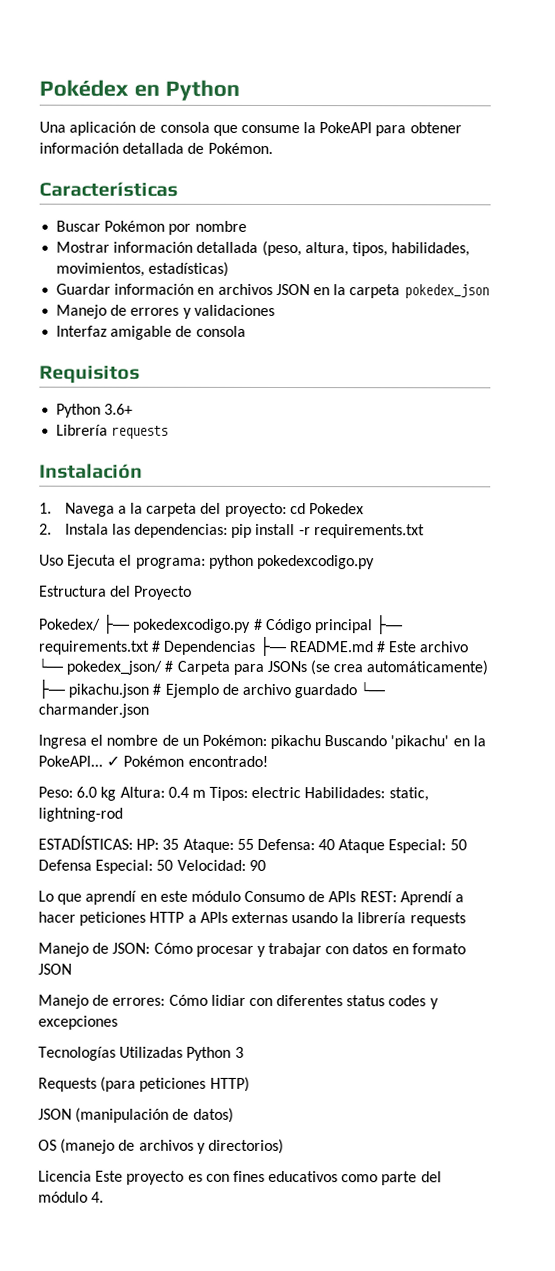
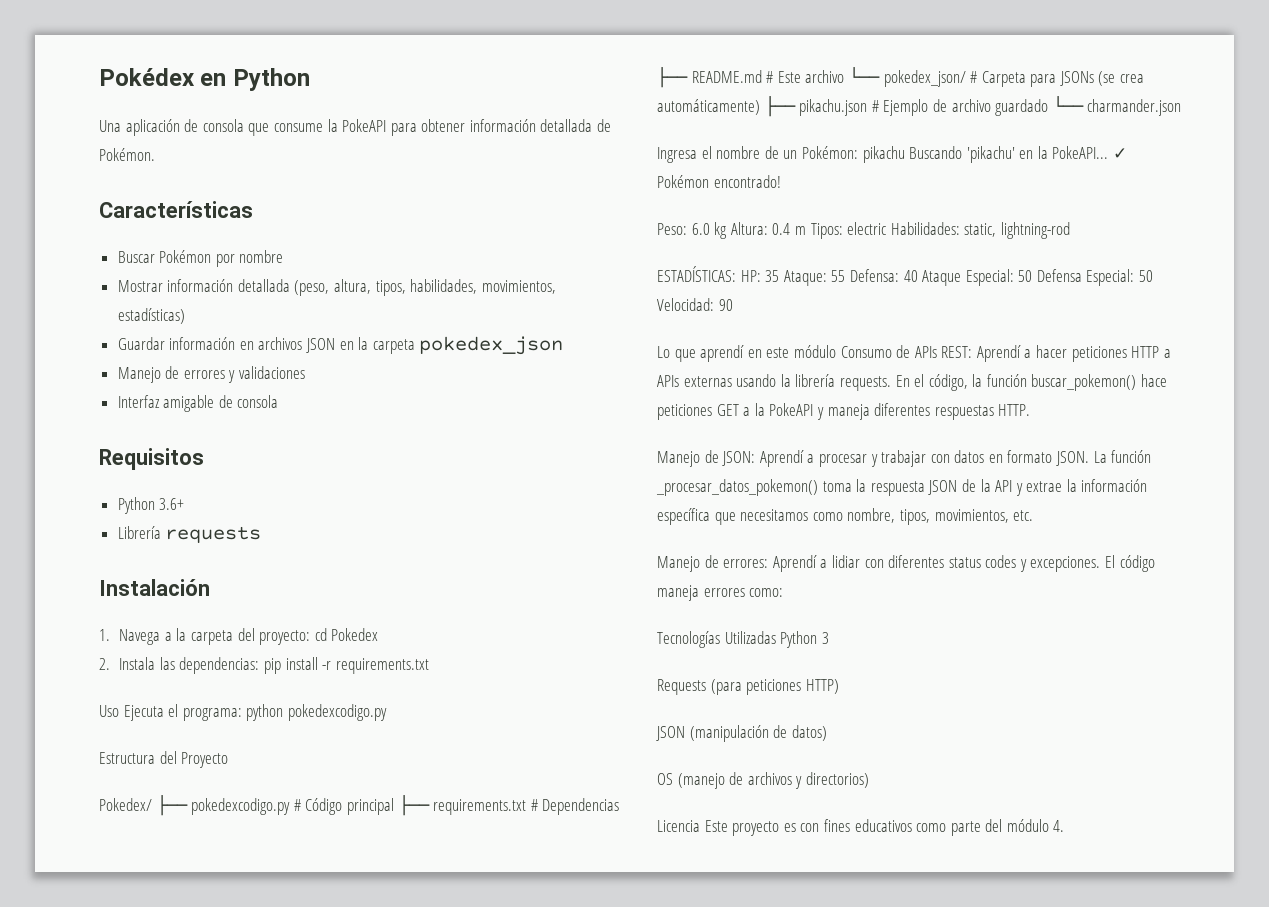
- Lo que aprendí en este módulo Consumo de APIs REST: Aprendí a hacer peticiones HTTP a APIs externas usando la librería requests
+ Lo que aprendí en este módulo Consumo de APIs REST: Aprendí a hacer peticiones HTTP a APIs externas usando la librería requests. En el código, la función buscar_pokemon() hace peticiones GET a la PokeAPI y maneja diferentes respuestas HTTP.
- Manejo de JSON: Cómo procesar y trabajar con datos en formato JSON
+ Manejo de JSON: Aprendí a procesar y trabajar con datos en formato JSON. La función _procesar_datos_pokemon() toma la respuesta JSON de la API y extrae la información específica que necesitamos como nombre, tipos, movimientos, etc.
- Manejo de errores: Cómo lidiar con diferentes status codes y excepciones
+ Manejo de errores: Aprendí a lidiar con diferentes status codes y excepciones. El código maneja errores como:

